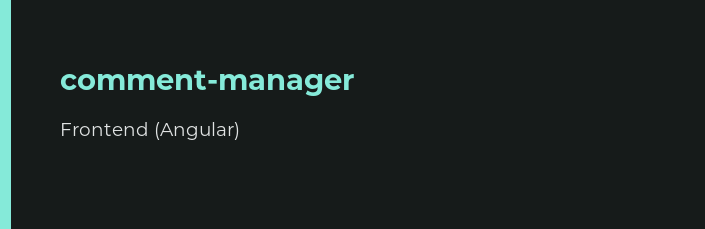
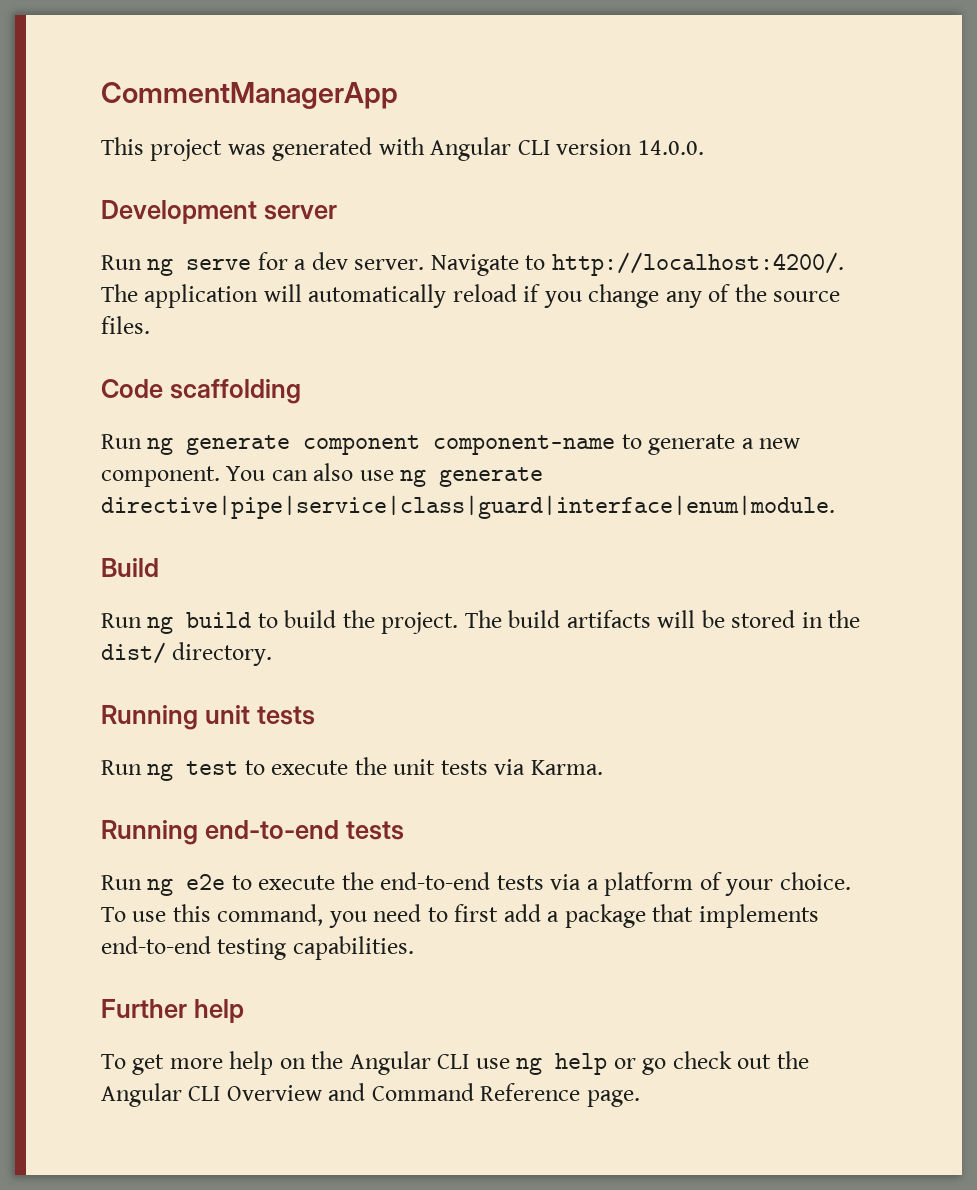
- comment-manager
- Frontend (Angular)
+ CommentManagerApp
+ This project was generated with Angular CLI version 14.0.0.
+ Development server
+ Run ng serve for a dev server. Navigate to http://localhost:4200/. The application will automatically reload if you change any of the source files.
+ Code scaffolding
+ Run ng generate component component-name to generate a new component. You can also use ng generate directive|pipe|service|class|guard|interface|enum|module.
+ Build
+ Run ng build to build the project. The build artifacts will be stored in the dist/ directory.
+ Running unit tests
+ Run ng test to execute the unit tests via Karma.
+ Running end-to-end tests
+ Run ng e2e to execute the end-to-end tests via a platform of your choice. To use this command, you need to first add a package that implements end-to-end testing capabilities.
+ Further help
+ To get more help on the Angular CLI use ng help or go check out the Angular CLI Overview and Command Reference page.

